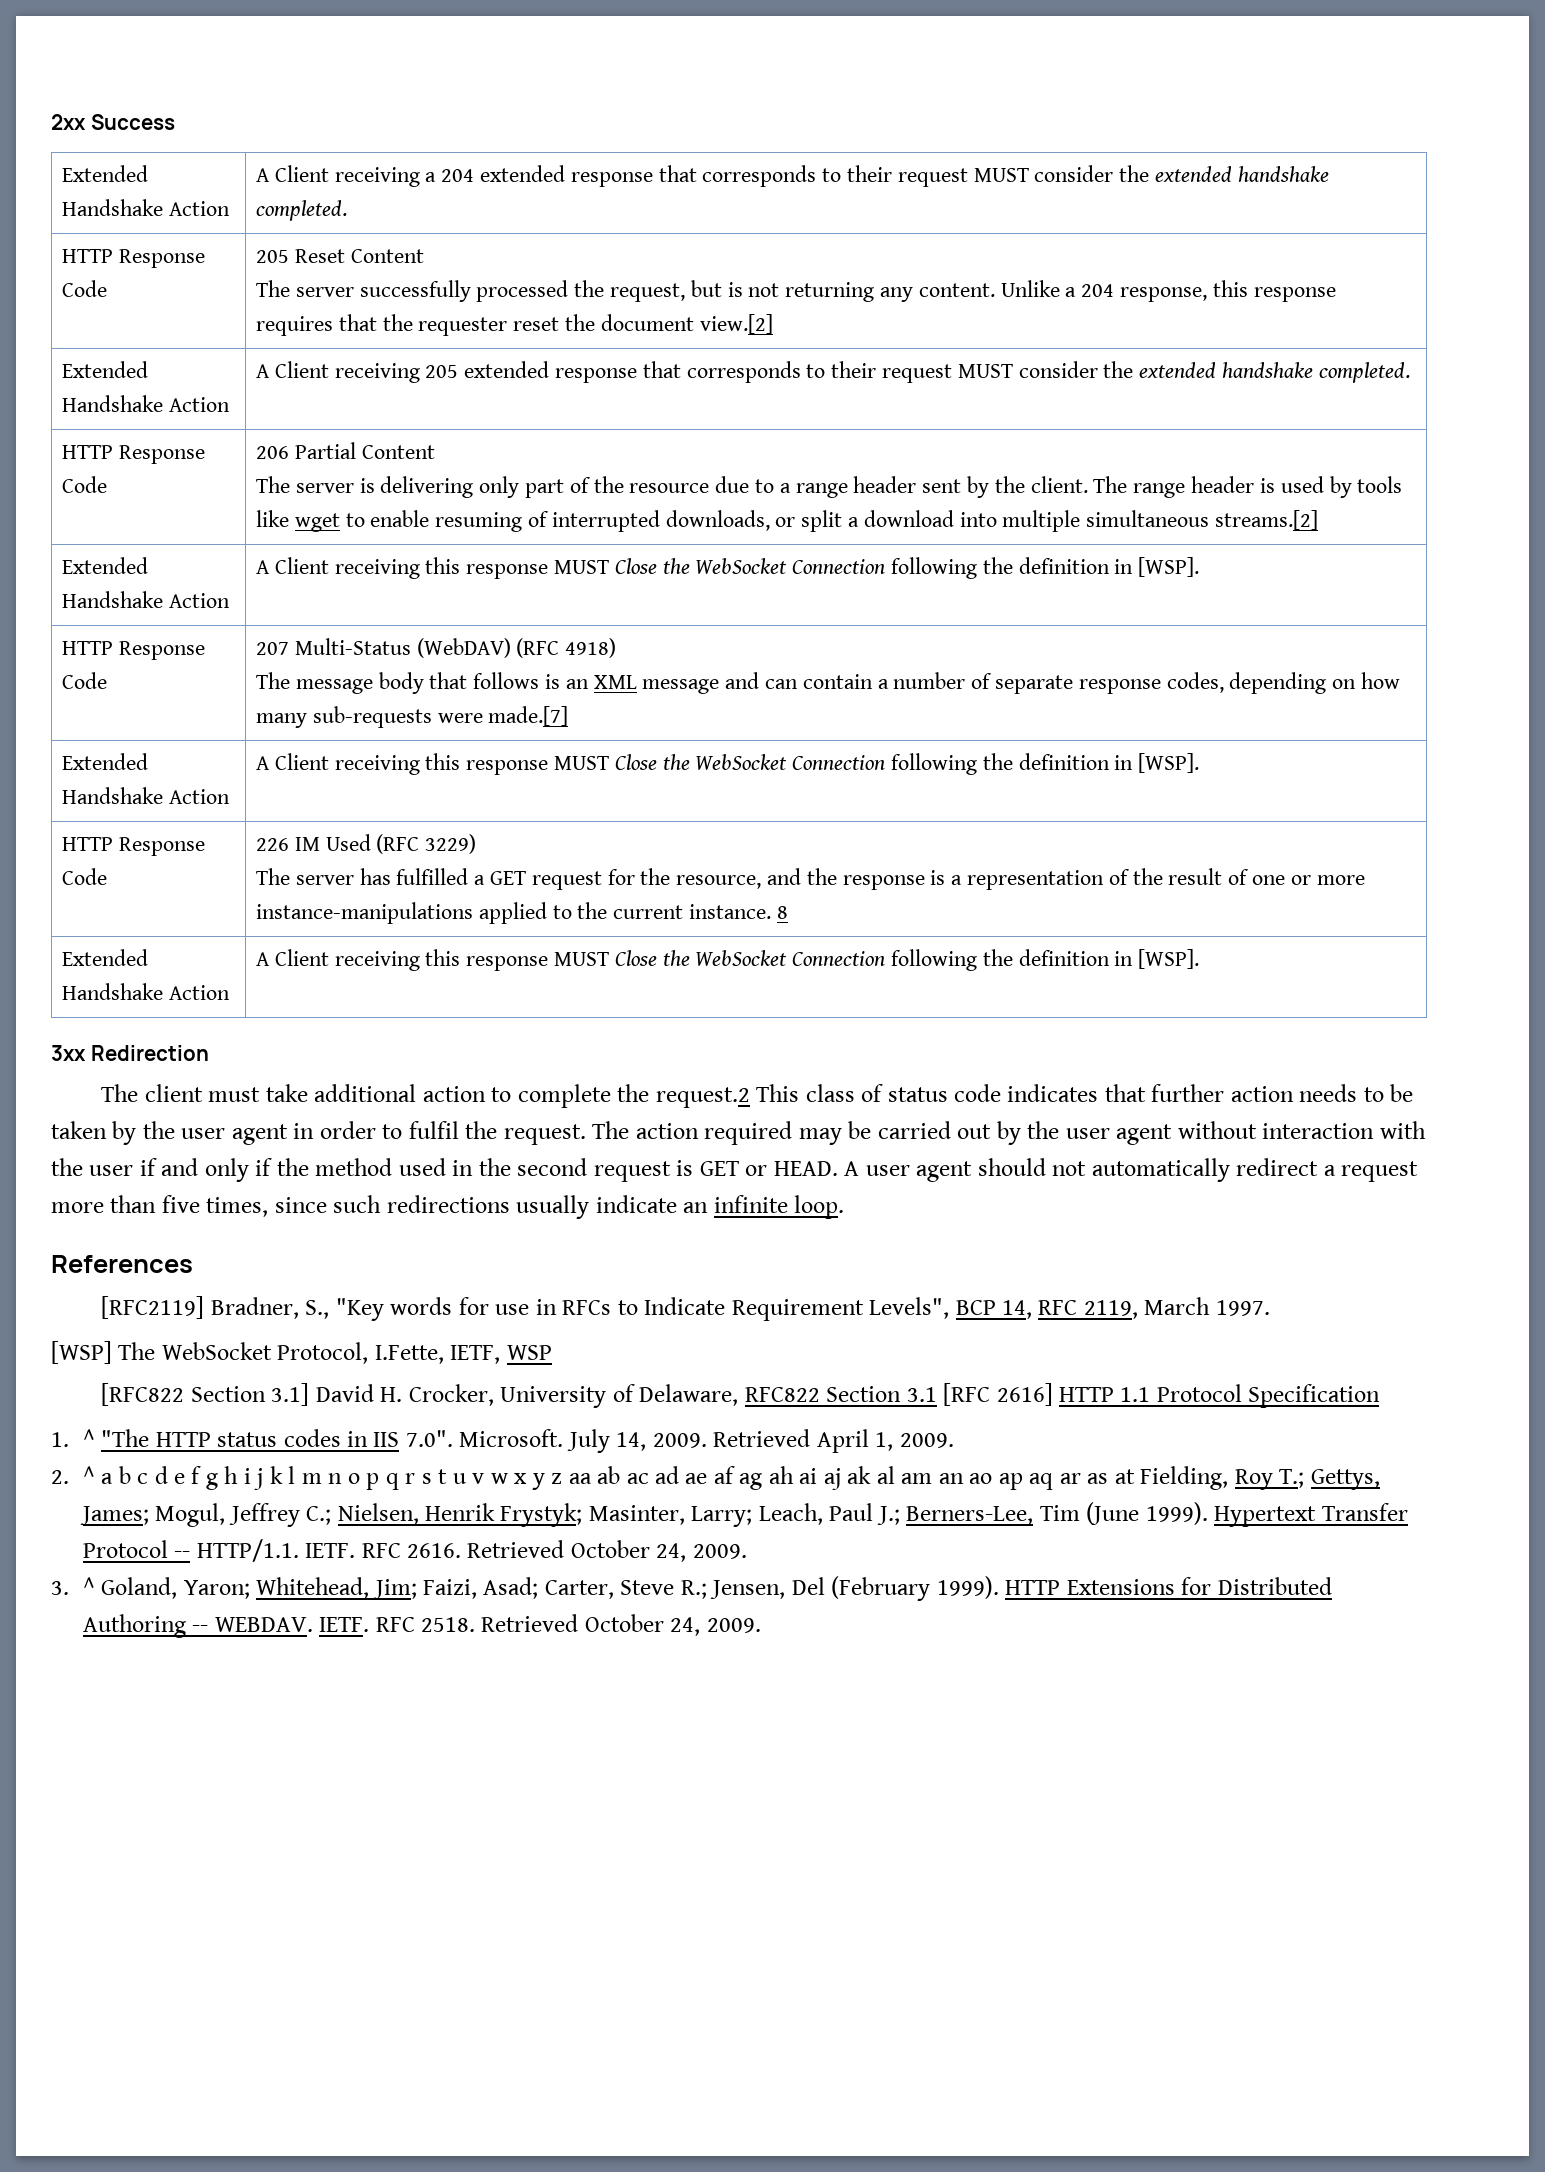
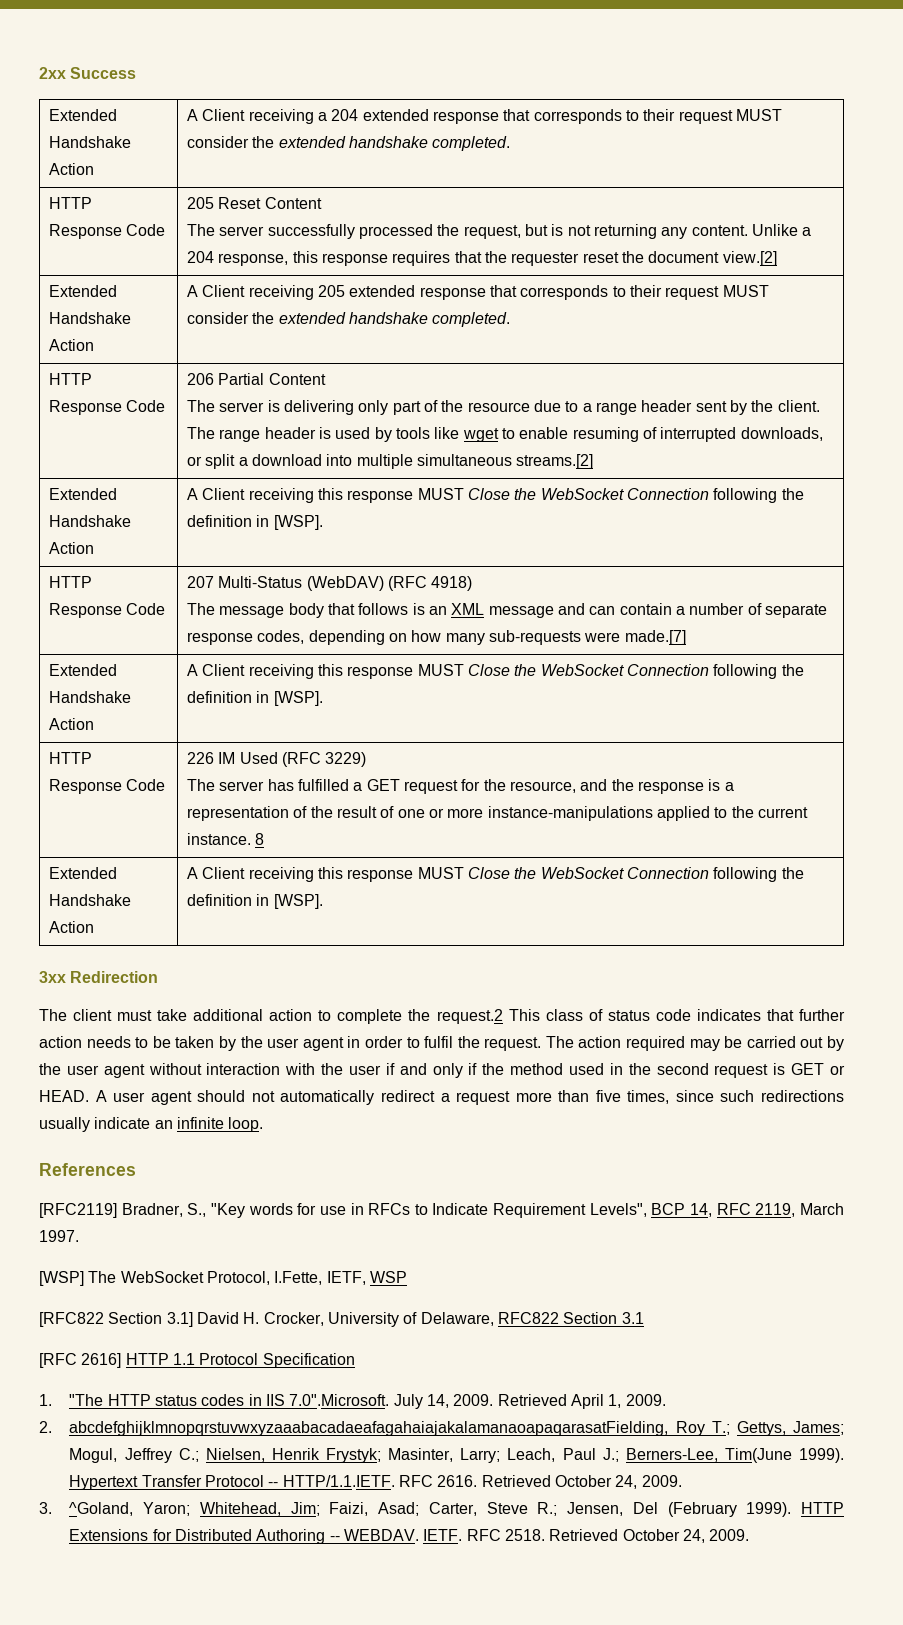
- [RFC822 Section 3.1] David H. Crocker, University of Delaware, RFC822 Section 3.1 [RFC 2616] HTTP 1.1 Protocol Specification
+ [RFC822 Section 3.1] David H. Crocker, University of Delaware, RFC822 Section 3.1
+ [RFC 2616] HTTP 1.1 Protocol Specification
- 1. ^ "The HTTP status codes in IIS 7.0". Microsoft. July 14, 2009.
+ 1. "The HTTP status codes in IIS 7.0".Microsoft. July 14, 2009.
- 2. ^ a b c d e f g h i j k l m n o p q r s t u v w x y z aa ab ac ad ae af ag ah ai aj ak al am an ao ap aq ar as at Fielding, Roy T.; Gettys, James; Mogul, Jeffrey C.; Nielsen, Henrik Frystyk; Masinter, Larry; Leach, Paul J.; Berners-Lee, Tim (June 1999).
+ 2. abcdefghijklmnopqrstuvwxyzaaabacadaeafagahaiajakalamanaoapaqarasatFielding, Roy T.; Gettys, James; Mogul, Jeffrey C.; Nielsen, Henrik Frystyk; Masinter, Larry; Leach, Paul J.; Berners-Lee, Tim(June 1999).
- Hypertext Transfer Protocol -- HTTP/1.1. IETF. RFC 2616.
+ Hypertext Transfer Protocol -- HTTP/1.1.IETF. RFC 2616.
- 3. ^ Goland, Yaron; Whitehead, Jim; Faizi, Asad; Carter, Steve R.; Jensen, Del (February 1999).
+ 3. ^Goland, Yaron; Whitehead, Jim; Faizi, Asad; Carter, Steve R.; Jensen, Del (February 1999).

